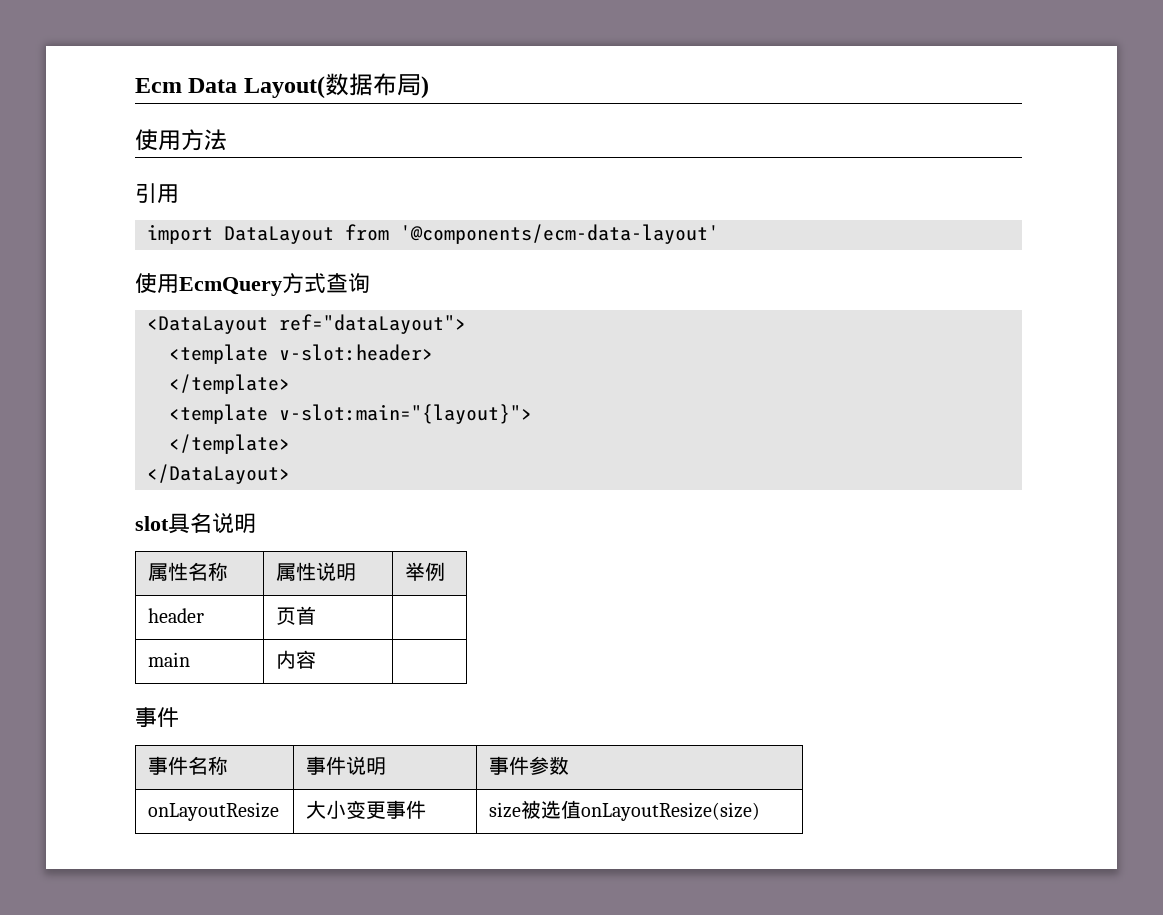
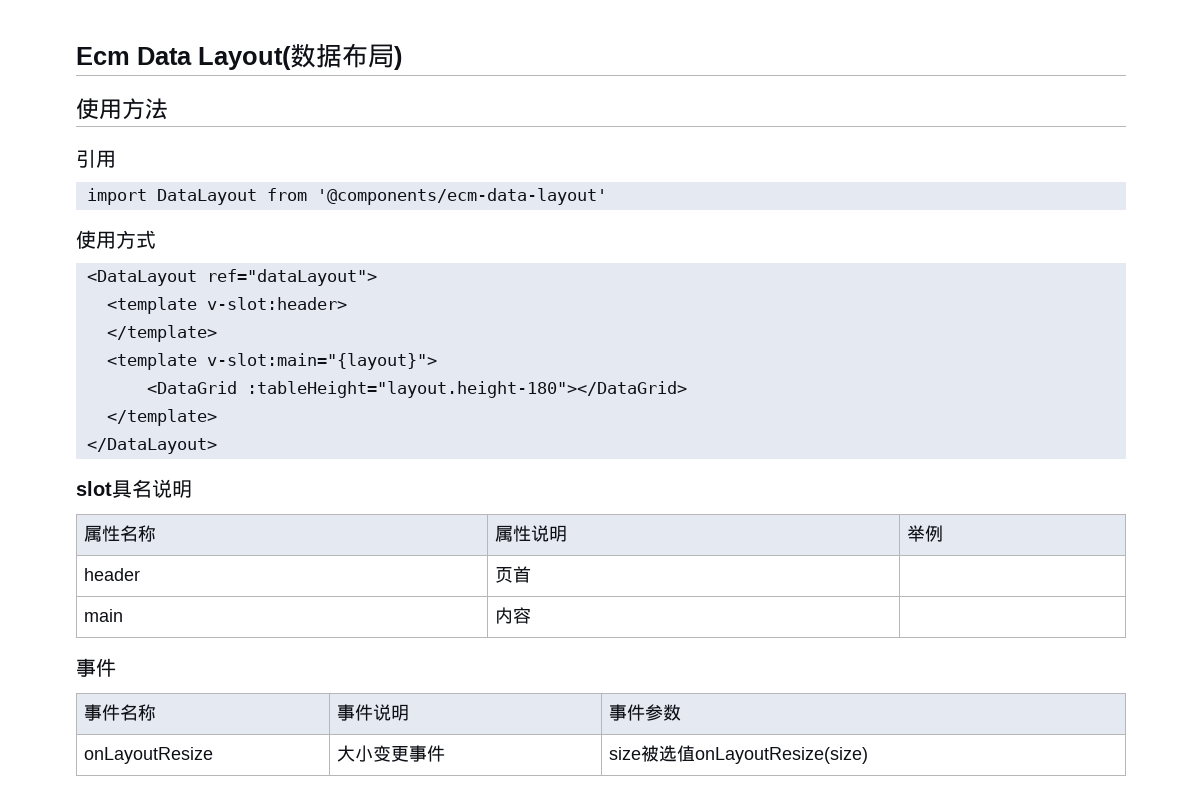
- 使用EcmQuery方式查询
+ 使用方式
+ <DataGrid :tableHeight="layout.height-180"></DataGrid>

